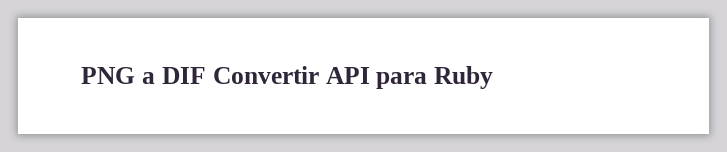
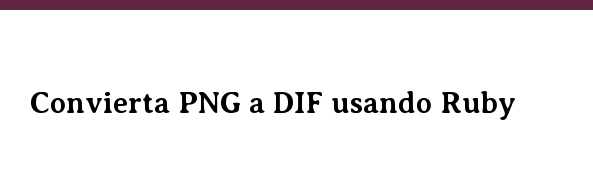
- PNG a DIF Convertir API para Ruby
+ Convierta PNG a DIF usando Ruby

